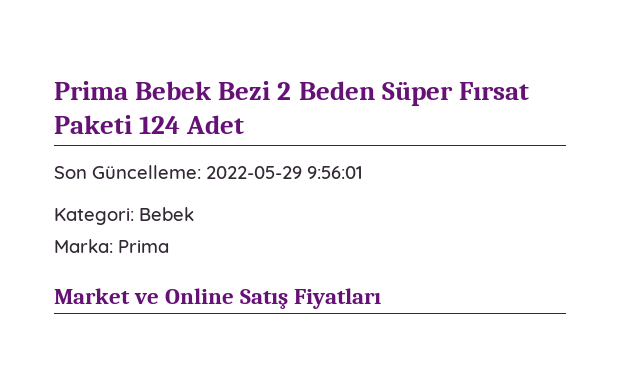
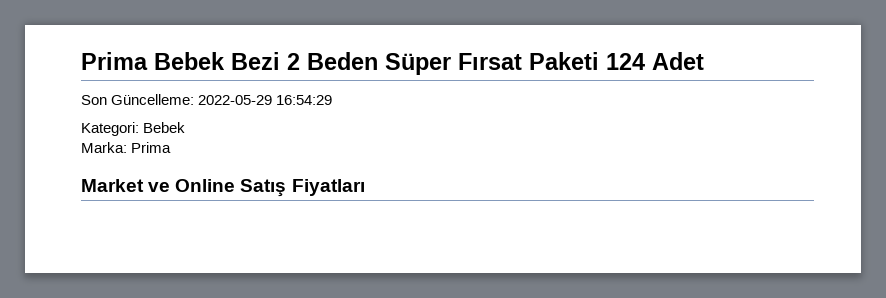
- Son Güncelleme: 2022-05-29 9:56:01
+ Son Güncelleme: 2022-05-29 16:54:29

